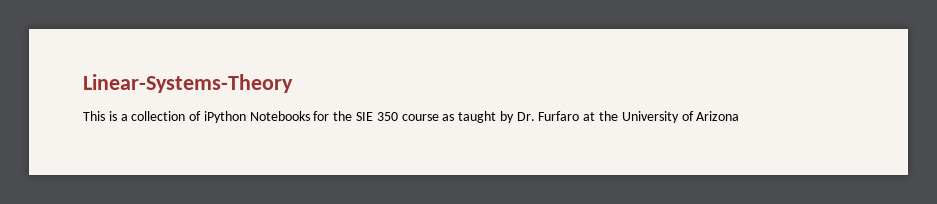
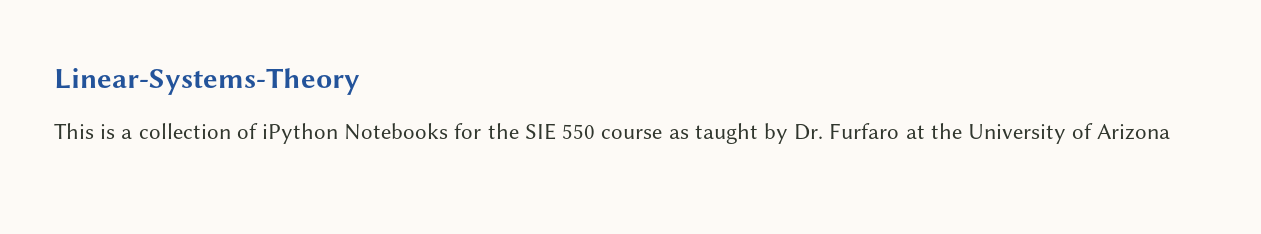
- This is a collection of iPython Notebooks for the SIE 350 course as taught by Dr. Furfaro at the University of Arizona
+ This is a collection of iPython Notebooks for the SIE 550 course as taught by Dr. Furfaro at the University of Arizona

